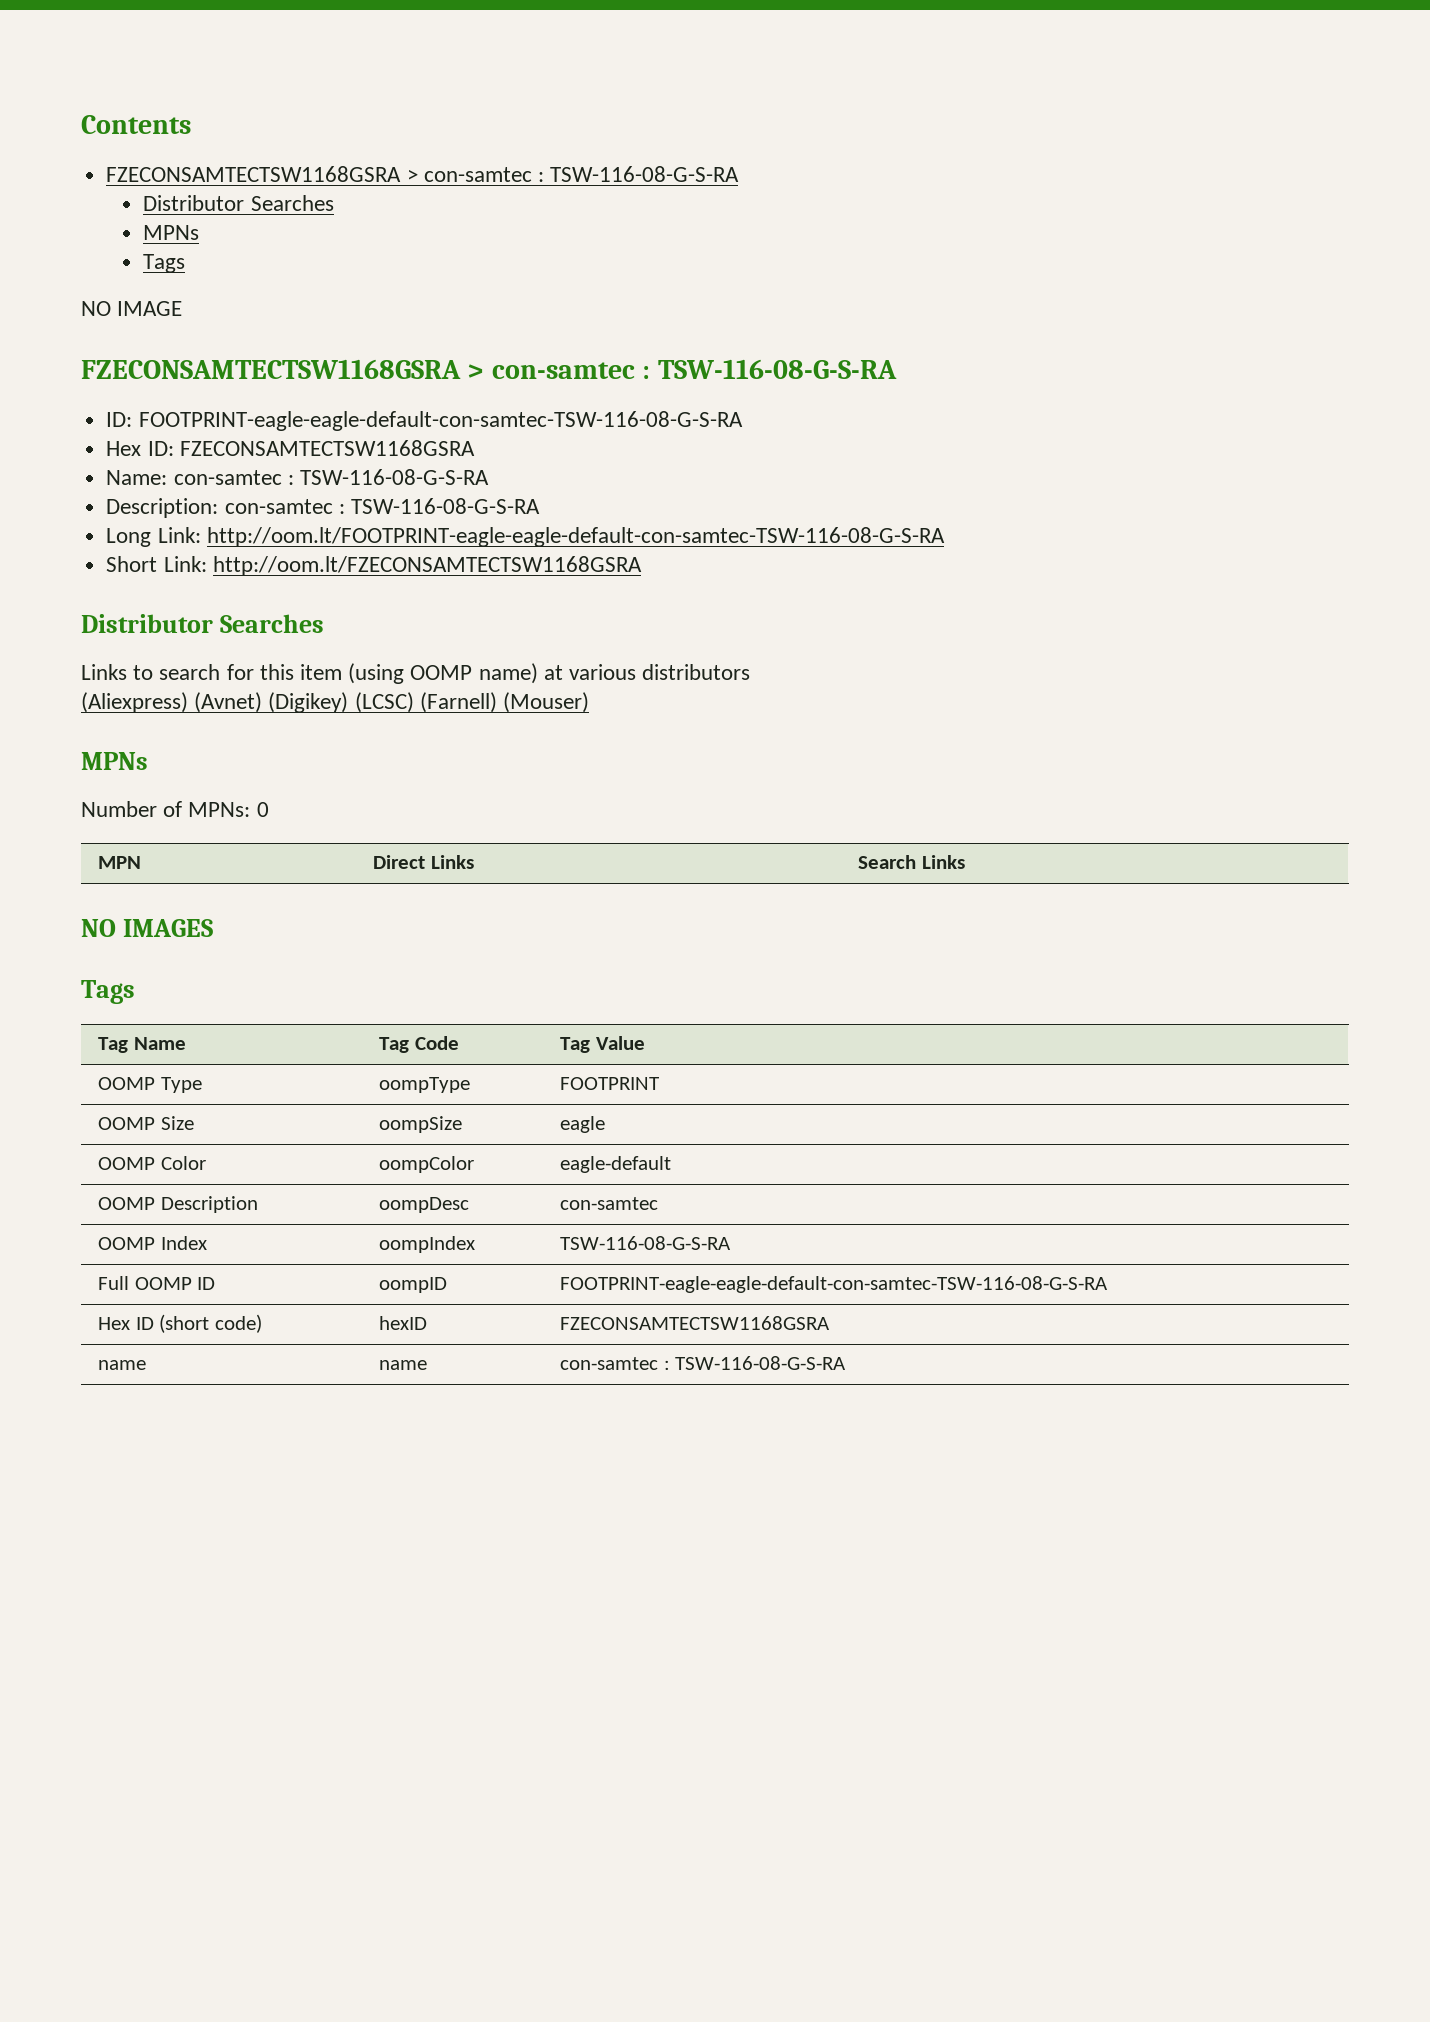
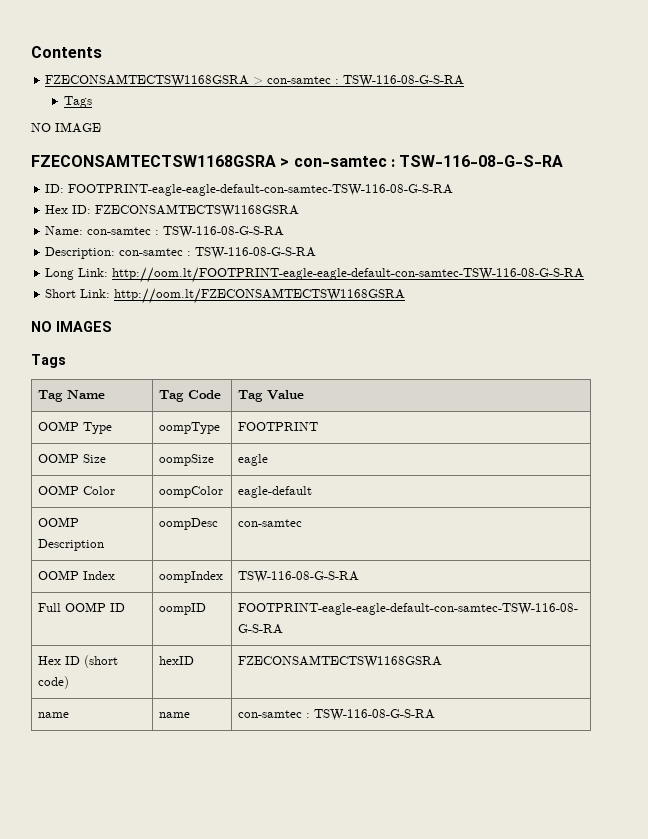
  Contents
  FZECONSAMTECTSW1168GSRA > con-samtec : TSW-116-08-G-S-RA
- Distributor Searches
- MPNs
  Short Link: http://oom.lt/FZECONSAMTECTSW1168GSRA
- Distributor Searches
- Links to search for this item (using OOMP name) at various distributors
- (Aliexpress) (Avnet) (Digikey) (LCSC) (Farnell) (Mouser)
- MPNs
- Number of MPNs: 0
- MPN | Direct Links | Search Links

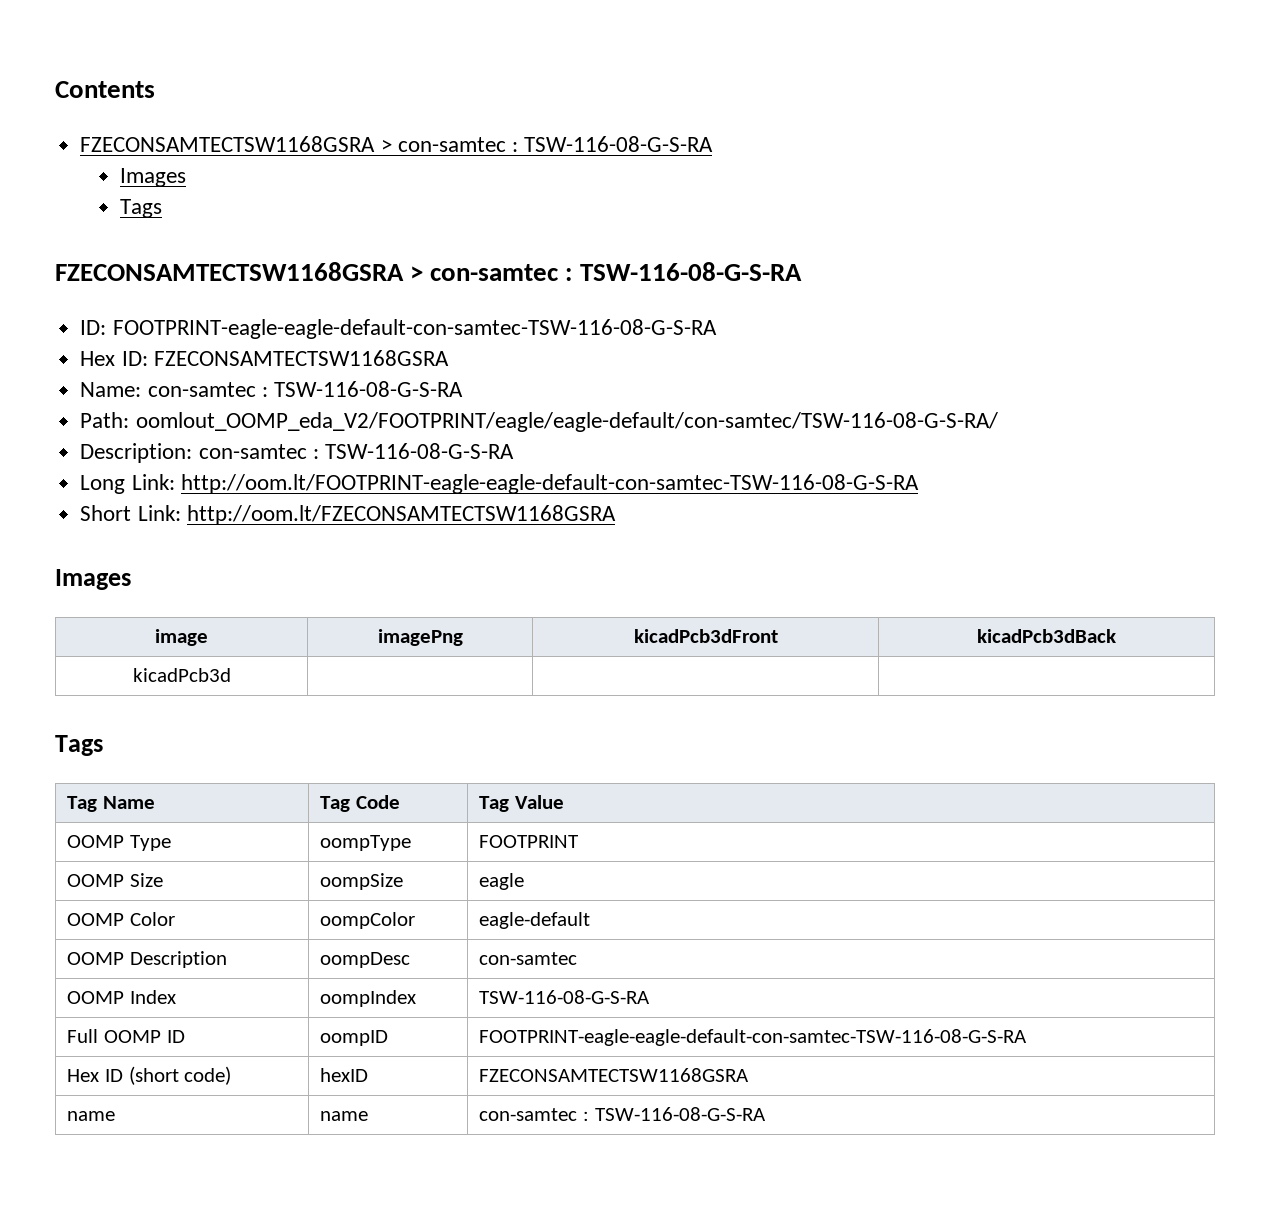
  Contents
  FZECONSAMTECTSW1168GSRA > con-samtec : TSW-116-08-G-S-RA
+ Images
  Tags
- NO IMAGE
+ Path: oomlout_OOMP_eda_V2/FOOTPRINT/eagle/eagle-default/con-samtec/TSW-116-08-G-S-RA/
  Short Link: http://oom.lt/FZECONSAMTECTSW1168GSRA
- NO IMAGES
+ Images
+ image | imagePng | kicadPcb3dFront | kicadPcb3dBack
+ kicadPcb3d | | |

